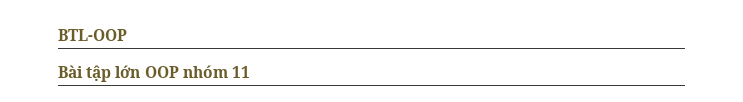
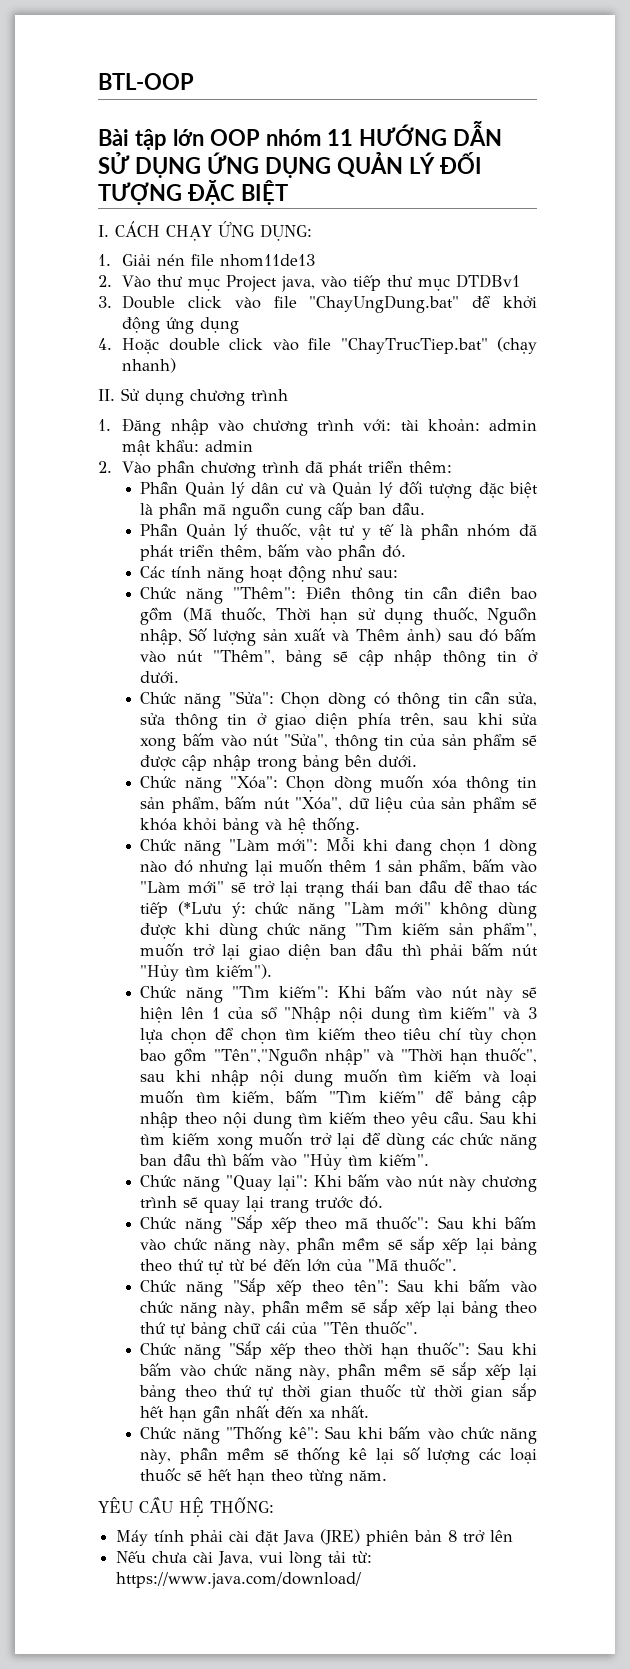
- Bài tập lớn OOP nhóm 11
+ Bài tập lớn OOP nhóm 11 HƯỚNG DẪN SỬ DỤNG ỨNG DỤNG QUẢN LÝ ĐỐI TƯỢNG ĐẶC BIỆT
+ I. CÁCH CHẠY ỨNG DỤNG:
+ 1. Giải nén file nhom11de13
+ 2. Vào thư mục Project java, vào tiếp thư mục DTDBv1
+ 3. Double click vào file "ChayUngDung.bat" để khởi động ứng dụng
+ 4. Hoặc double click vào file "ChayTrucTiep.bat" (chạy nhanh)
+ II. Sử dụng chương trình
+ 1. Đăng nhập vào chương trình với: tài khoản: admin mật khẩu: admin
+ 2. Vào phần chương trình đã phát triển thêm:
+ Phần Quản lý dân cư và Quản lý đối tượng đặc biệt là phần mã nguồn cung cấp ban đầu.
+ Phần Quản lý thuốc, vật tư y tế là phần nhóm đã phát triển thêm, bấm vào phần đó.
+ Các tính năng hoạt động như sau:
+ Chức năng "Thêm": Điền thông tin cần điền bao gồm (Mã thuốc, Thời hạn sử dụng thuốc, Nguồn nhập, Số lượng sản xuất và Thêm ảnh) sau đó bấm vào nút "Thêm", bảng sẽ cập nhập thông tin ở dưới.
+ Chức năng "Sửa": Chọn dòng có thông tin cần sửa, sửa thông tin ở giao diện phía trên, sau khi sửa xong bấm vào nút "Sửa", thông tin của sản phẩm sẽ được cập nhập trong bảng bên dưới.
+ Chức năng "Xóa": Chọn dòng muốn xóa thông tin sản phẩm, bấm nút "Xóa", dữ liệu của sản phẩm sẽ khóa khỏi bảng và hệ thống.
+ Chức năng "Làm mới": Mỗi khi đang chọn 1 dòng nào đó nhưng lại muốn thêm 1 sản phẩm, bấm vào "Làm mới" sẽ trở lại trạng thái ban đầu để thao tác tiếp (*Lưu ý: chức năng "Làm mới" không dùng được khi dùng chức năng "Tìm kiếm sản phẩm", muốn trở lại giao diện ban đầu thì phải bấm nút "Hủy tìm kiếm").
+ Chức năng "Tìm kiếm": Khi bấm vào nút này sẽ hiện lên 1 của sổ "Nhập nội dung tìm kiếm" và 3 lựa chọn để chọn tìm kiếm theo tiêu chí tùy chọn bao gồm "Tên","Nguồn nhập" và "Thời hạn thuốc", sau khi nhập nội dung muốn tìm kiếm và loại muốn tìm kiếm, bấm "Tìm kiếm" để bảng cập nhập theo nội dung tìm kiếm theo yêu cầu. Sau khi tìm kiếm xong muốn trở lại để dùng các chức năng ban đầu thì bấm vào "Hủy tìm kiếm".
+ Chức năng "Quay lại": Khi bấm vào nút này chương trình sẽ quay lại trang trước đó.
+ Chức năng "Sắp xếp theo mã thuốc": Sau khi bấm vào chức năng này, phần mềm sẽ sắp xếp lại bảng theo thứ tự từ bé đến lớn của "Mã thuốc".
+ Chức năng "Sắp xếp theo tên": Sau khi bấm vào chức năng này, phần mềm sẽ sắp xếp lại bảng theo thứ tự bảng chữ cái của "Tên thuốc".
+ Chức năng "Sắp xếp theo thời hạn thuốc": Sau khi bấm vào chức năng này, phần mềm sẽ sắp xếp lại bảng theo thứ tự thời gian thuốc từ thời gian sắp hết hạn gần nhất đến xa nhất.
+ Chức năng "Thống kê": Sau khi bấm vào chức năng này, phần mềm sẽ thống kê lại số lượng các loại thuốc sẽ hết hạn theo từng năm.
+ YÊU CẦU HỆ THỐNG:
+ Máy tính phải cài đặt Java (JRE) phiên bản 8 trở lên
+ Nếu chưa cài Java, vui lòng tải từ: https://www.java.com/download/

